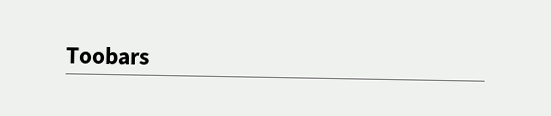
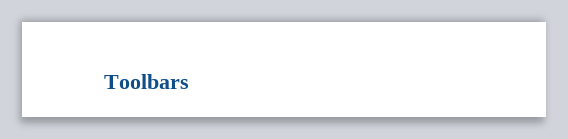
- Toobars
+ Toolbars

